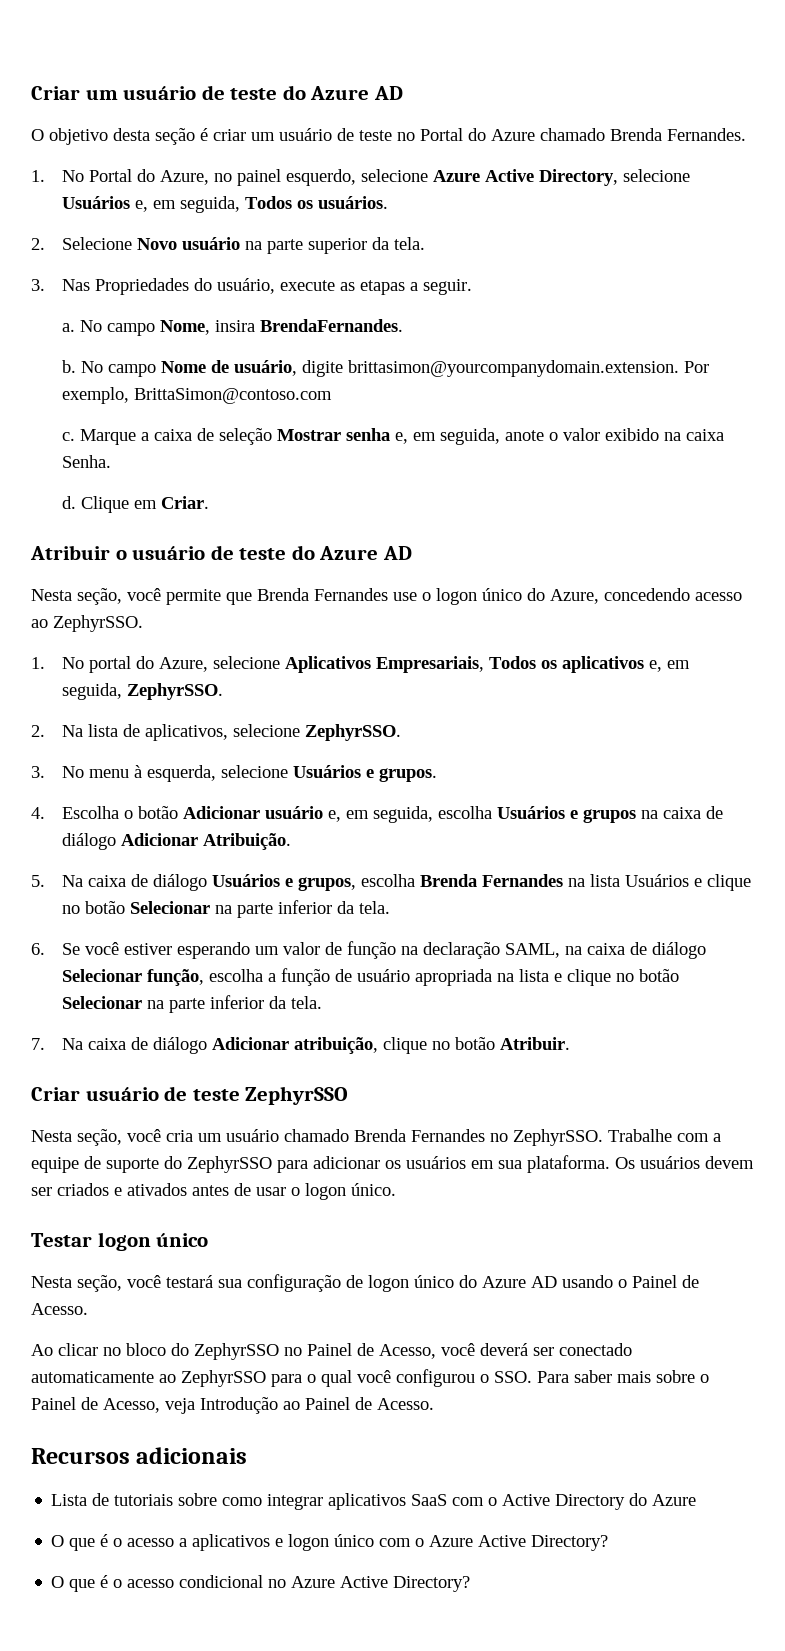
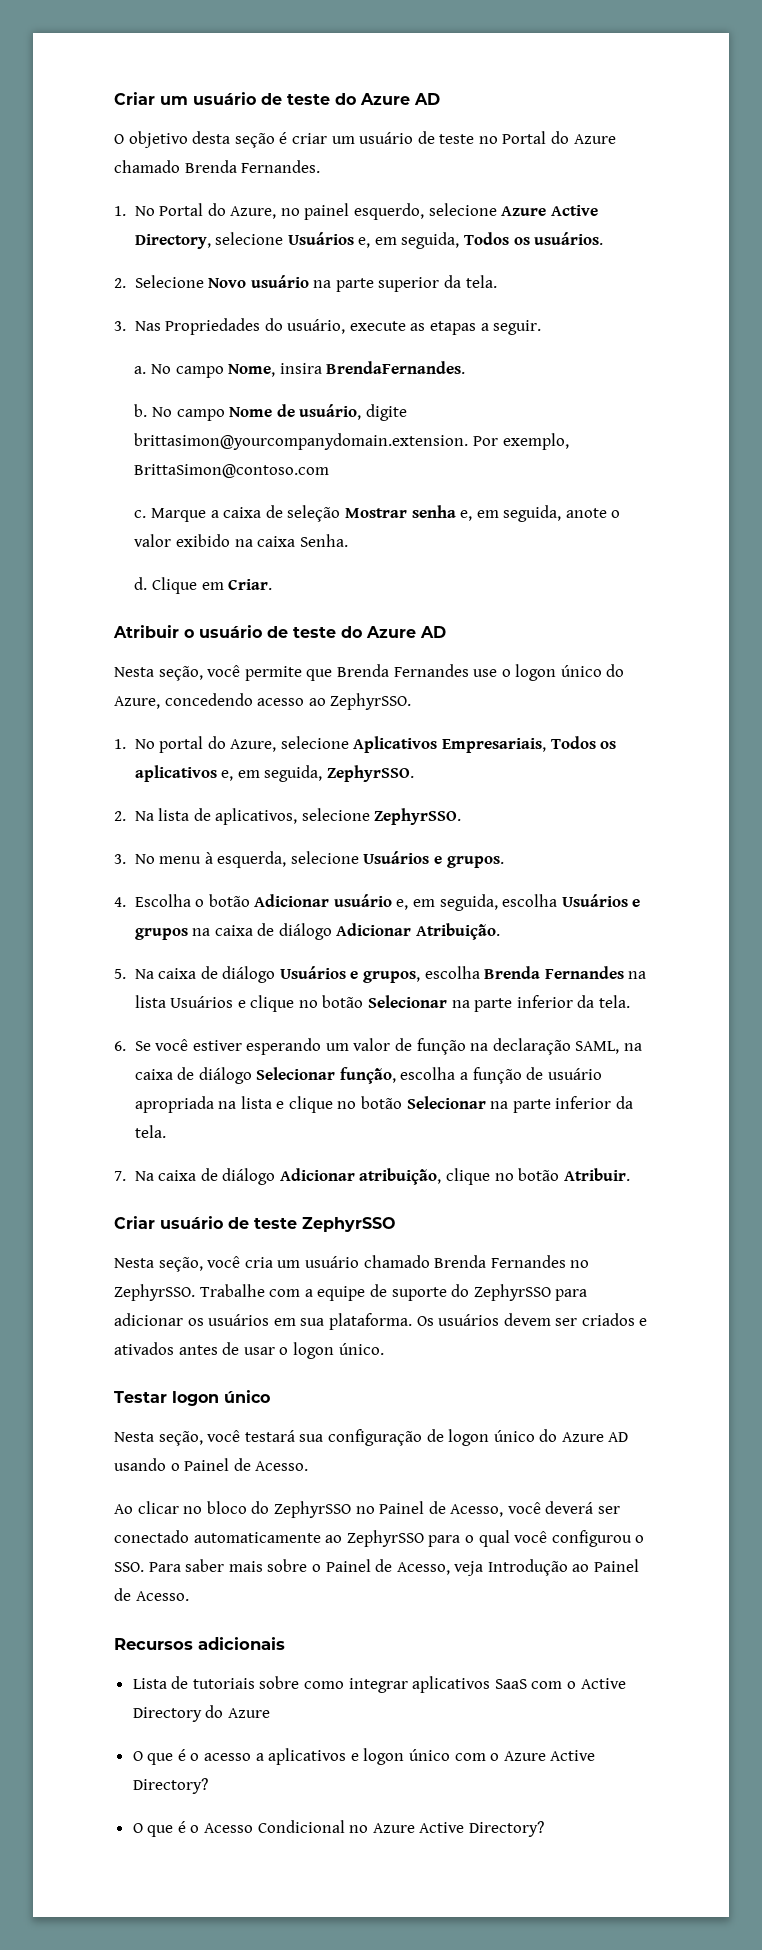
- O que é o acesso condicional no Azure Active Directory?
+ O que é o Acesso Condicional no Azure Active Directory?

